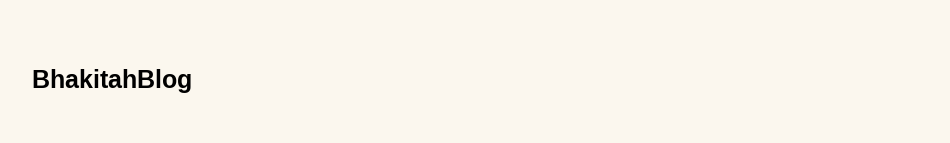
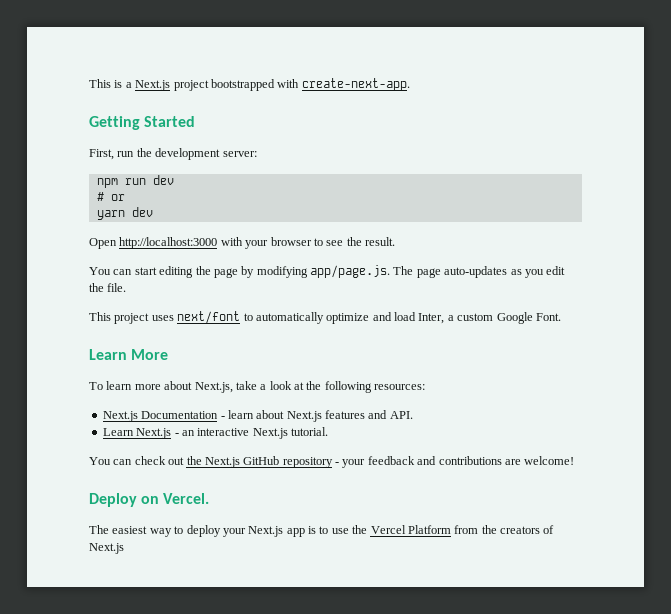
- BhakitahBlog
+ This is a Next.js project bootstrapped with create-next-app.
+ Getting Started
+ First, run the development server:
+ npm run dev
+ # or
+ yarn dev
+ Open http://localhost:3000 with your browser to see the result.
+ You can start editing the page by modifying app/page.js. The page auto-updates as you edit the file.
+ This project uses next/font to automatically optimize and load Inter, a custom Google Font.
+ Learn More
+ To learn more about Next.js, take a look at the following resources:
+ Next.js Documentation - learn about Next.js features and API.
+ Learn Next.js - an interactive Next.js tutorial.
+ You can check out the Next.js GitHub repository - your feedback and contributions are welcome!
+ Deploy on Vercel.
+ The easiest way to deploy your Next.js app is to use the Vercel Platform from the creators of Next.js

